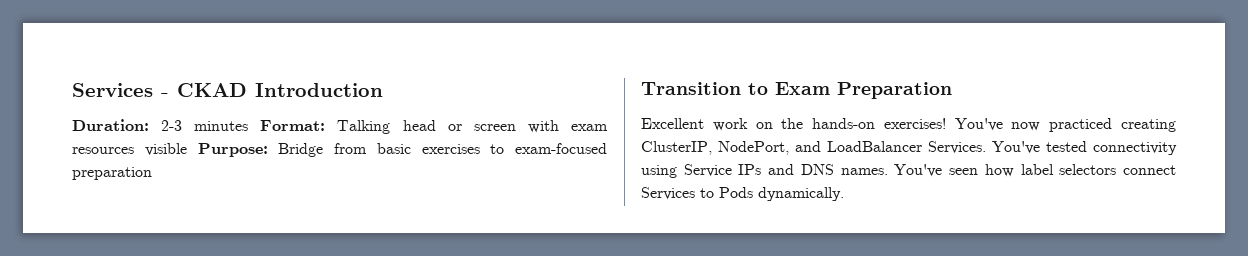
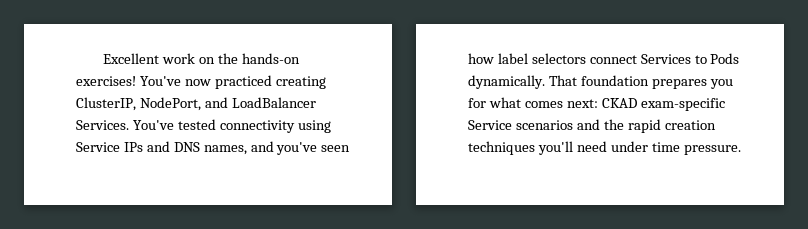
- Services - CKAD Introduction
- Duration: 2-3 minutes Format: Talking head or screen with exam resources visible Purpose: Bridge from basic exercises to exam-focused preparation
- Transition to Exam Preparation
- You've tested connectivity using Service IPs and DNS names. You've seen how label selectors connect Services to Pods dynamically.
+ You've tested connectivity using Service IPs and DNS names, and you've seen how label selectors connect Services to Pods dynamically.
+ That foundation prepares you for what comes next: CKAD exam-specific Service scenarios and the rapid creation techniques you'll need under time pressure.

